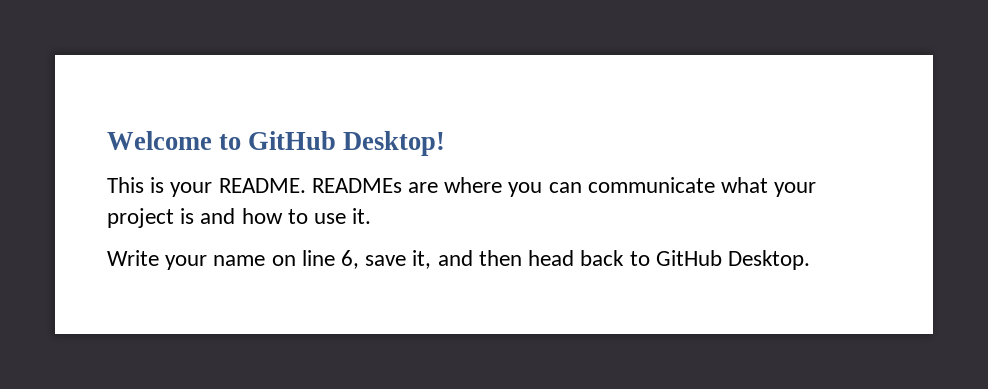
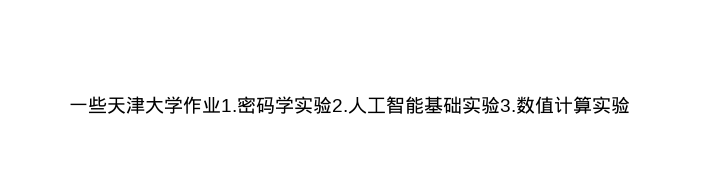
- Welcome to GitHub Desktop!
- This is your README. READMEs are where you can communicate what your project is and how to use it.
- Write your name on line 6, save it, and then head back to GitHub Desktop.
+ 一些天津大学作业1.密码学实验2.人工智能基础实验3.数值计算实验

